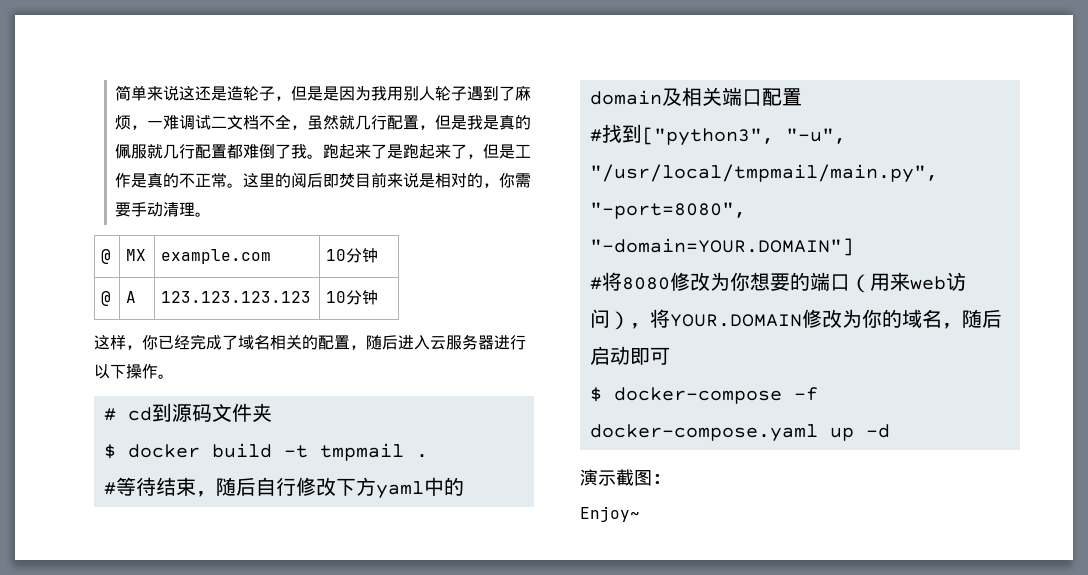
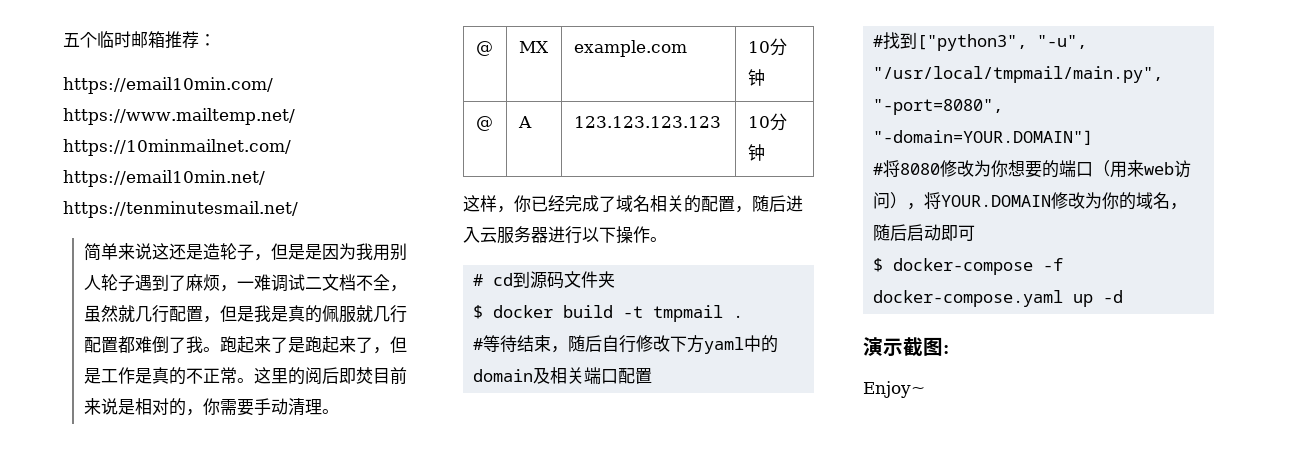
+ 五个临时邮箱推荐：
+ https://email10min.com/ https://www.mailtemp.net/ https://10minmailnet.com/ https://email10min.net/ https://tenminutesmail.net/

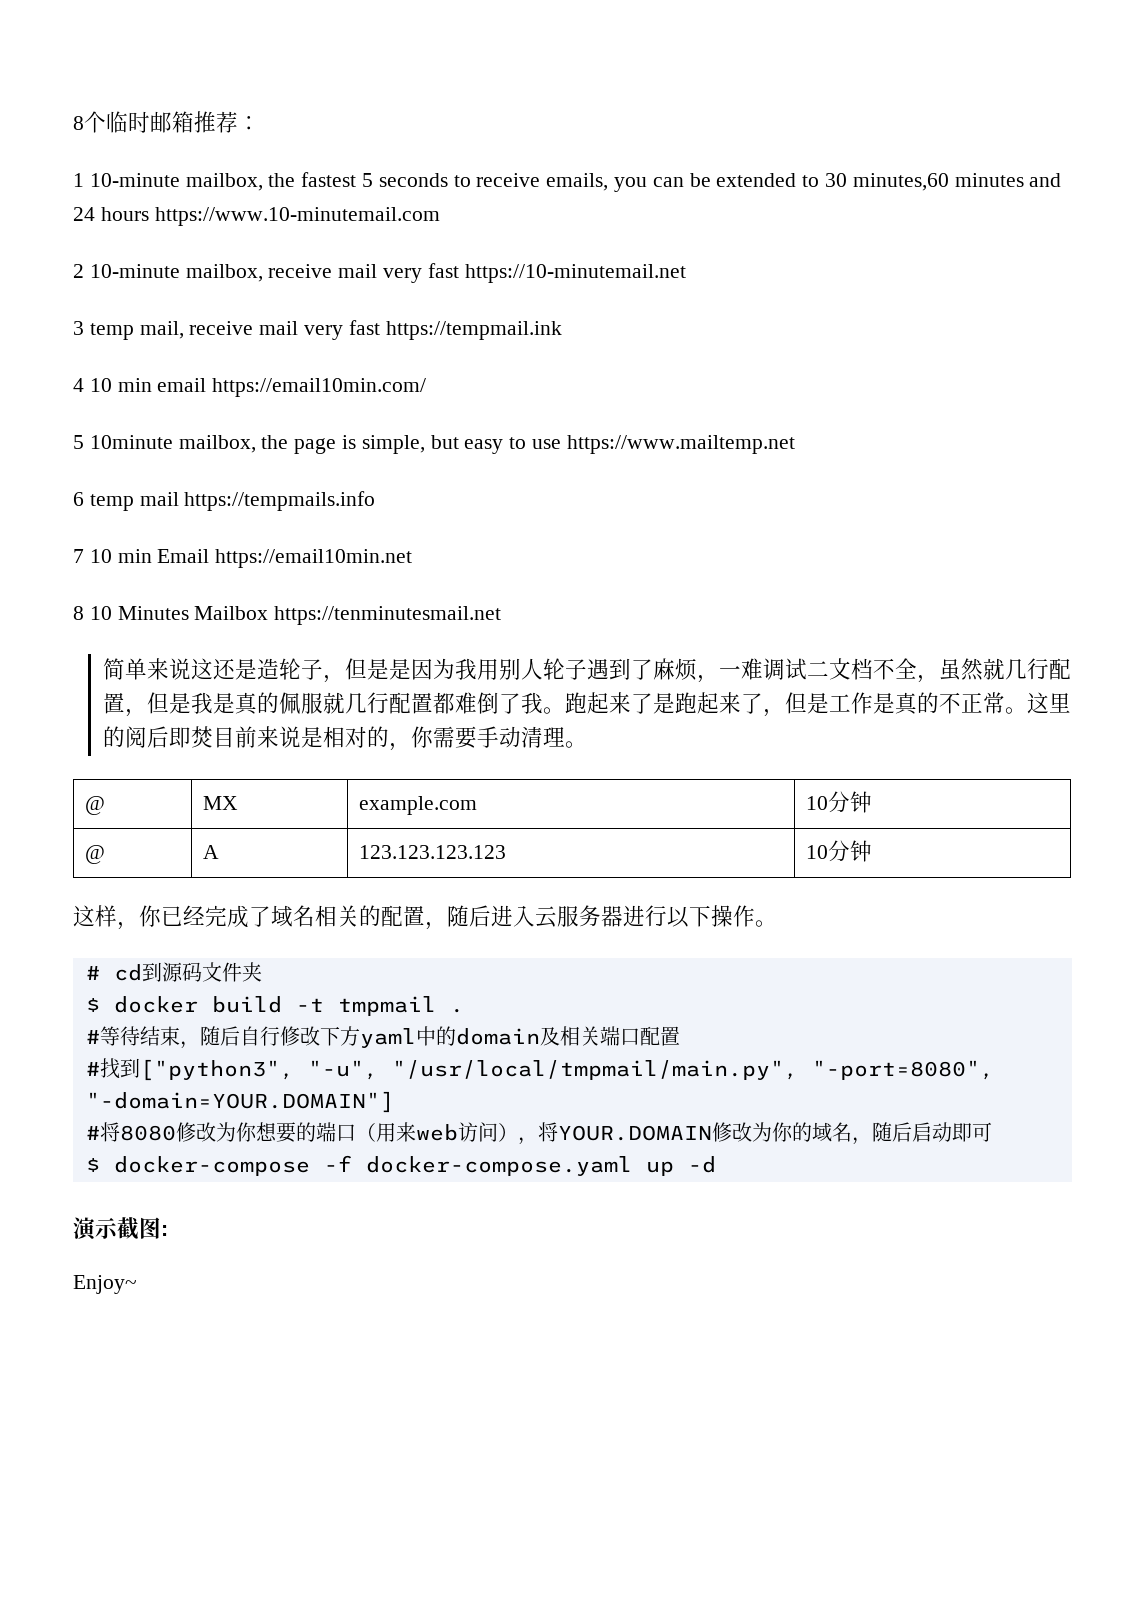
- 五个临时邮箱推荐：
+ 8个临时邮箱推荐：
- https://email10min.com/ https://www.mailtemp.net/ https://10minmailnet.com/ https://email10min.net/ https://tenminutesmail.net/
+ 1 10-minute mailbox, the fastest 5 seconds to receive emails, you can be extended to 30 minutes,60 minutes and 24 hours https://www.10-minutemail.com
+ 2 10-minute mailbox, receive mail very fast https://10-minutemail.net
+ 3 temp mail, receive mail very fast https://tempmail.ink
+ 4 10 min email https://email10min.com/
+ 5 10minute mailbox, the page is simple, but easy to use https://www.mailtemp.net
+ 6 temp mail https://tempmails.info
+ 7 10 min Email https://email10min.net
+ 8 10 Minutes Mailbox https://tenminutesmail.net

